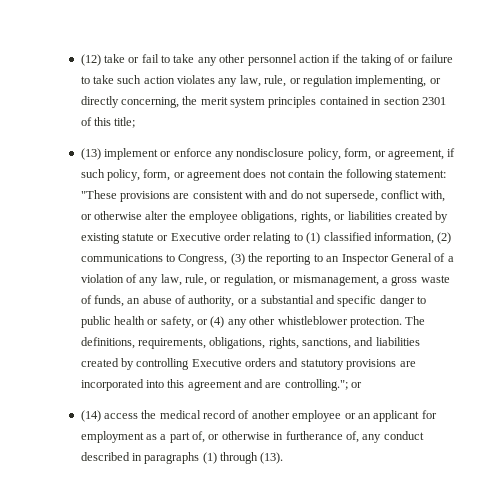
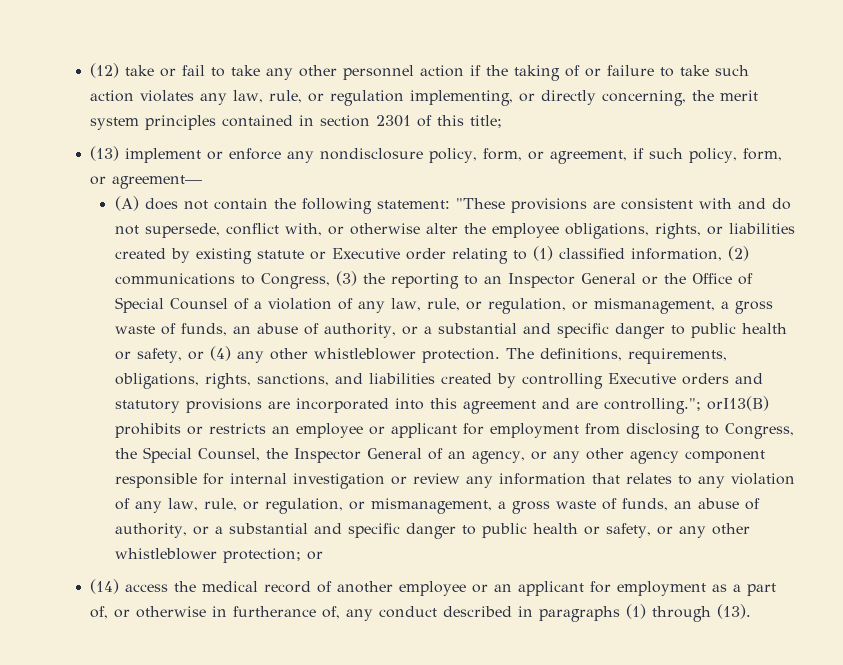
- (13) implement or enforce any nondisclosure policy, form, or agreement, if such policy, form, or agreement does not contain the following statement:
+ (13) implement or enforce any nondisclosure policy, form, or agreement, if such policy, form, or agreement—
+ (A) does not contain the following statement:
- "These provisions are consistent with and do not supersede, conflict with, or otherwise alter the employee obligations, rights, or liabilities created by existing statute or Executive order relating to (1) classified information, (2) communications to Congress, (3) the reporting to an Inspector General of a violation of any law, rule, or regulation, or mismanagement, a gross waste of funds, an abuse of authority, or a substantial and specific danger to public health or safety, or (4) any other whistleblower protection.
+ "These provisions are consistent with and do not supersede, conflict with, or otherwise alter the employee obligations, rights, or liabilities created by existing statute or Executive order relating to (1) classified information, (2) communications to Congress, (3) the reporting to an Inspector General or the Office of Special Counsel of a violation of any law, rule, or regulation, or mismanagement, a gross waste of funds, an abuse of authority, or a substantial and specific danger to public health or safety, or (4) any other whistleblower protection.
- The definitions, requirements, obligations, rights, sanctions, and liabilities created by controlling Executive orders and statutory provisions are incorporated into this agreement and are controlling."; or
+ The definitions, requirements, obligations, rights, sanctions, and liabilities created by controlling Executive orders and statutory provisions are incorporated into this agreement and are controlling."; orI13(B) prohibits or restricts an employee or applicant for employment from disclosing to Congress, the Special Counsel, the Inspector General of an agency, or any other agency component responsible for internal investigation or review any information that relates to any violation of any law, rule, or regulation, or mismanagement, a gross waste of funds, an abuse of authority, or a substantial and specific danger to public health or safety, or any other whistleblower protection; or

